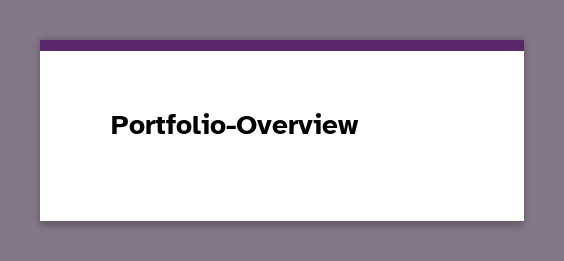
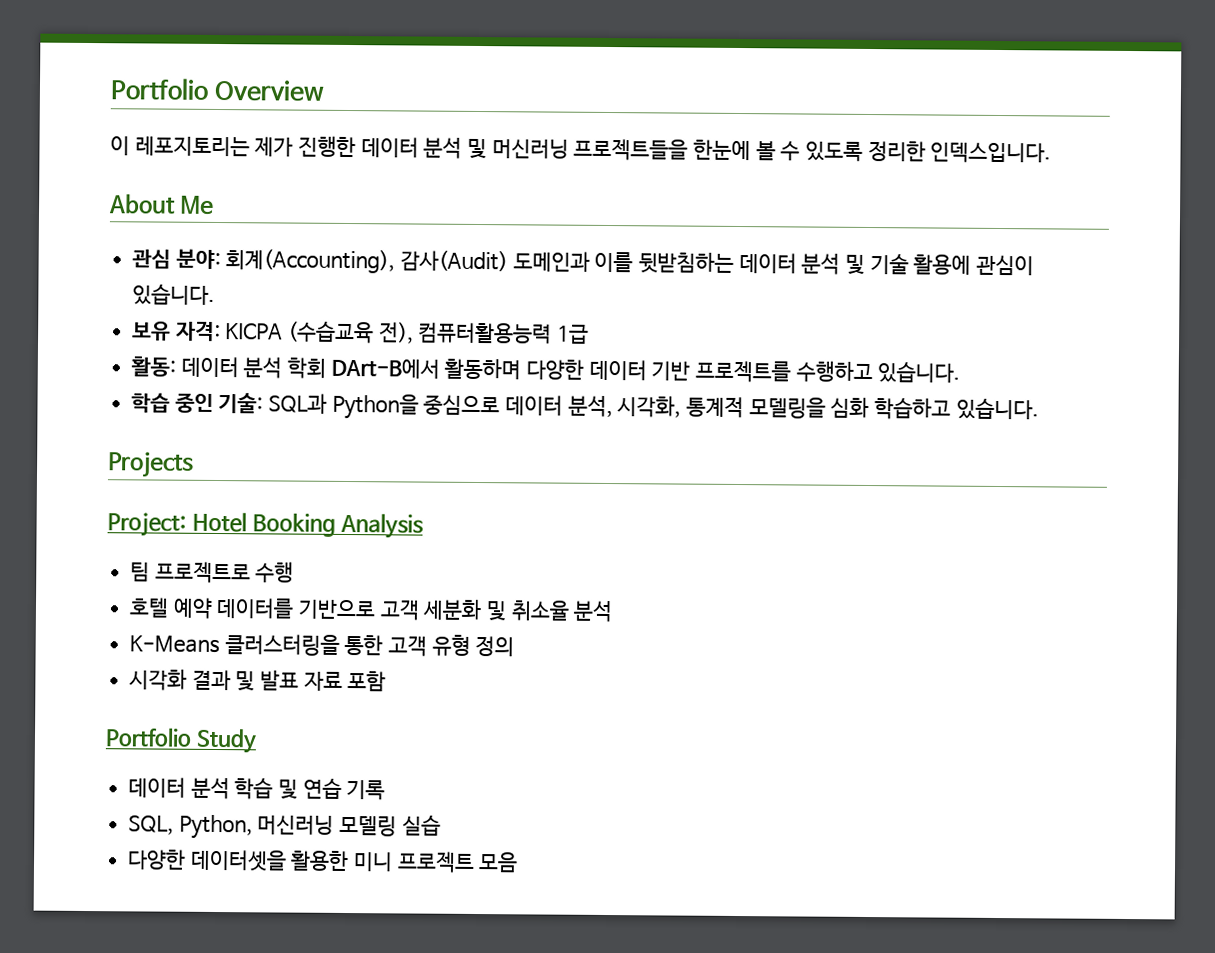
- Portfolio-Overview
+ Portfolio Overview
+ 이 레포지토리는 제가 진행한 데이터 분석 및 머신러닝 프로젝트들을 한눈에 볼 수 있도록 정리한 인덱스입니다.
+ About Me
+ 관심 분야: 회계(Accounting), 감사(Audit) 도메인과 이를 뒷받침하는 데이터 분석 및 기술 활용에 관심이 있습니다.
+ 보유 자격: KICPA (수습교육 전), 컴퓨터활용능력 1급
+ 활동: 데이터 분석 학회 DArt-B에서 활동하며 다양한 데이터 기반 프로젝트를 수행하고 있습니다.
+ 학습 중인 기술: SQL과 Python을 중심으로 데이터 분석, 시각화, 통계적 모델링을 심화 학습하고 있습니다.
+ Projects
+ Project: Hotel Booking Analysis
+ 팀 프로젝트로 수행
+ 호텔 예약 데이터를 기반으로 고객 세분화 및 취소율 분석
+ K-Means 클러스터링을 통한 고객 유형 정의
+ 시각화 결과 및 발표 자료 포함
+ Portfolio Study
+ 데이터 분석 학습 및 연습 기록
+ SQL, Python, 머신러닝 모델링 실습
+ 다양한 데이터셋을 활용한 미니 프로젝트 모음

